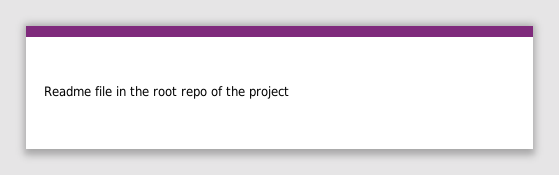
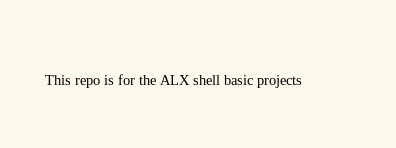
- Readme file in the root repo of the project
+ This repo is for the ALX shell basic projects

